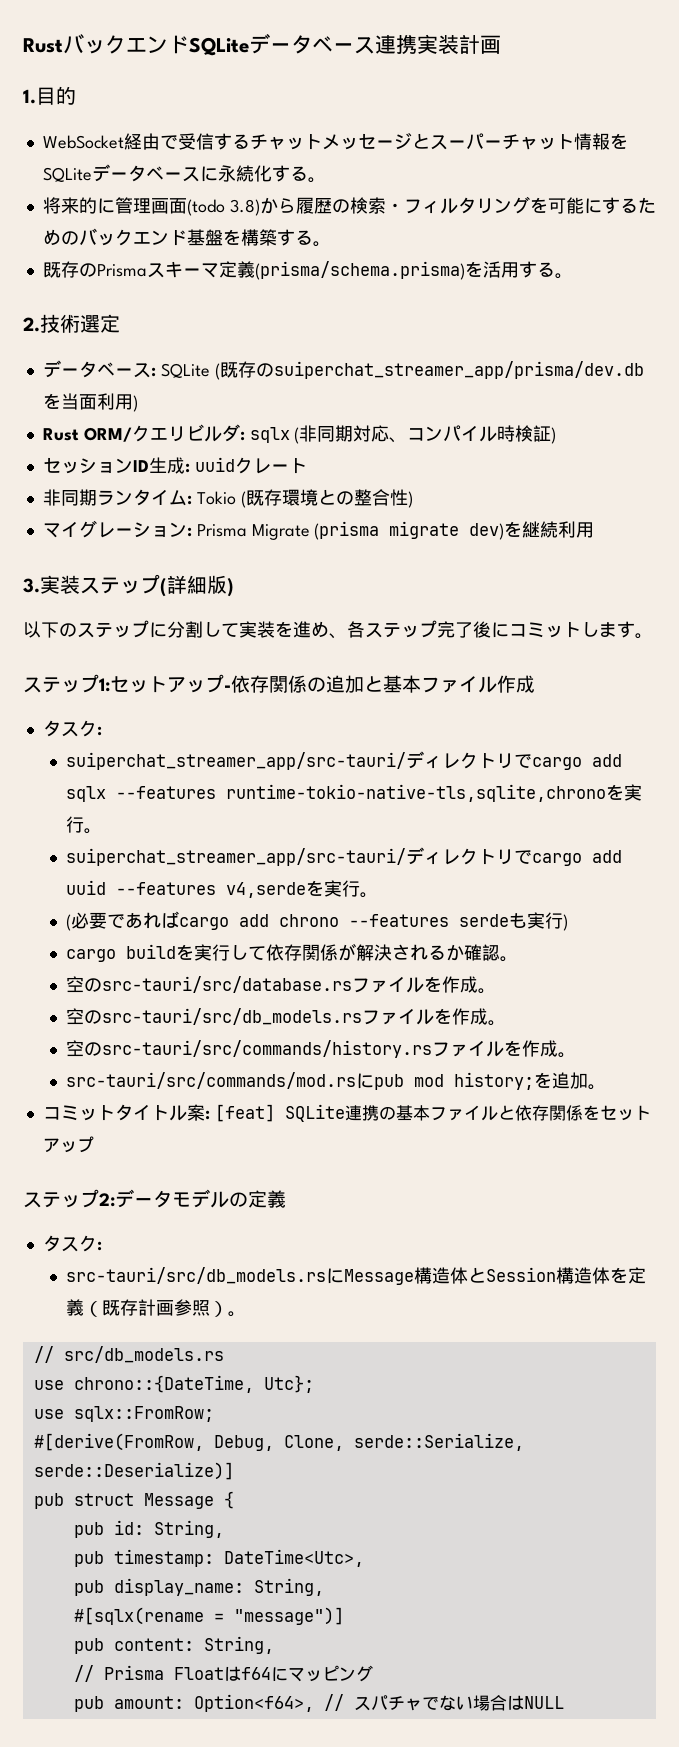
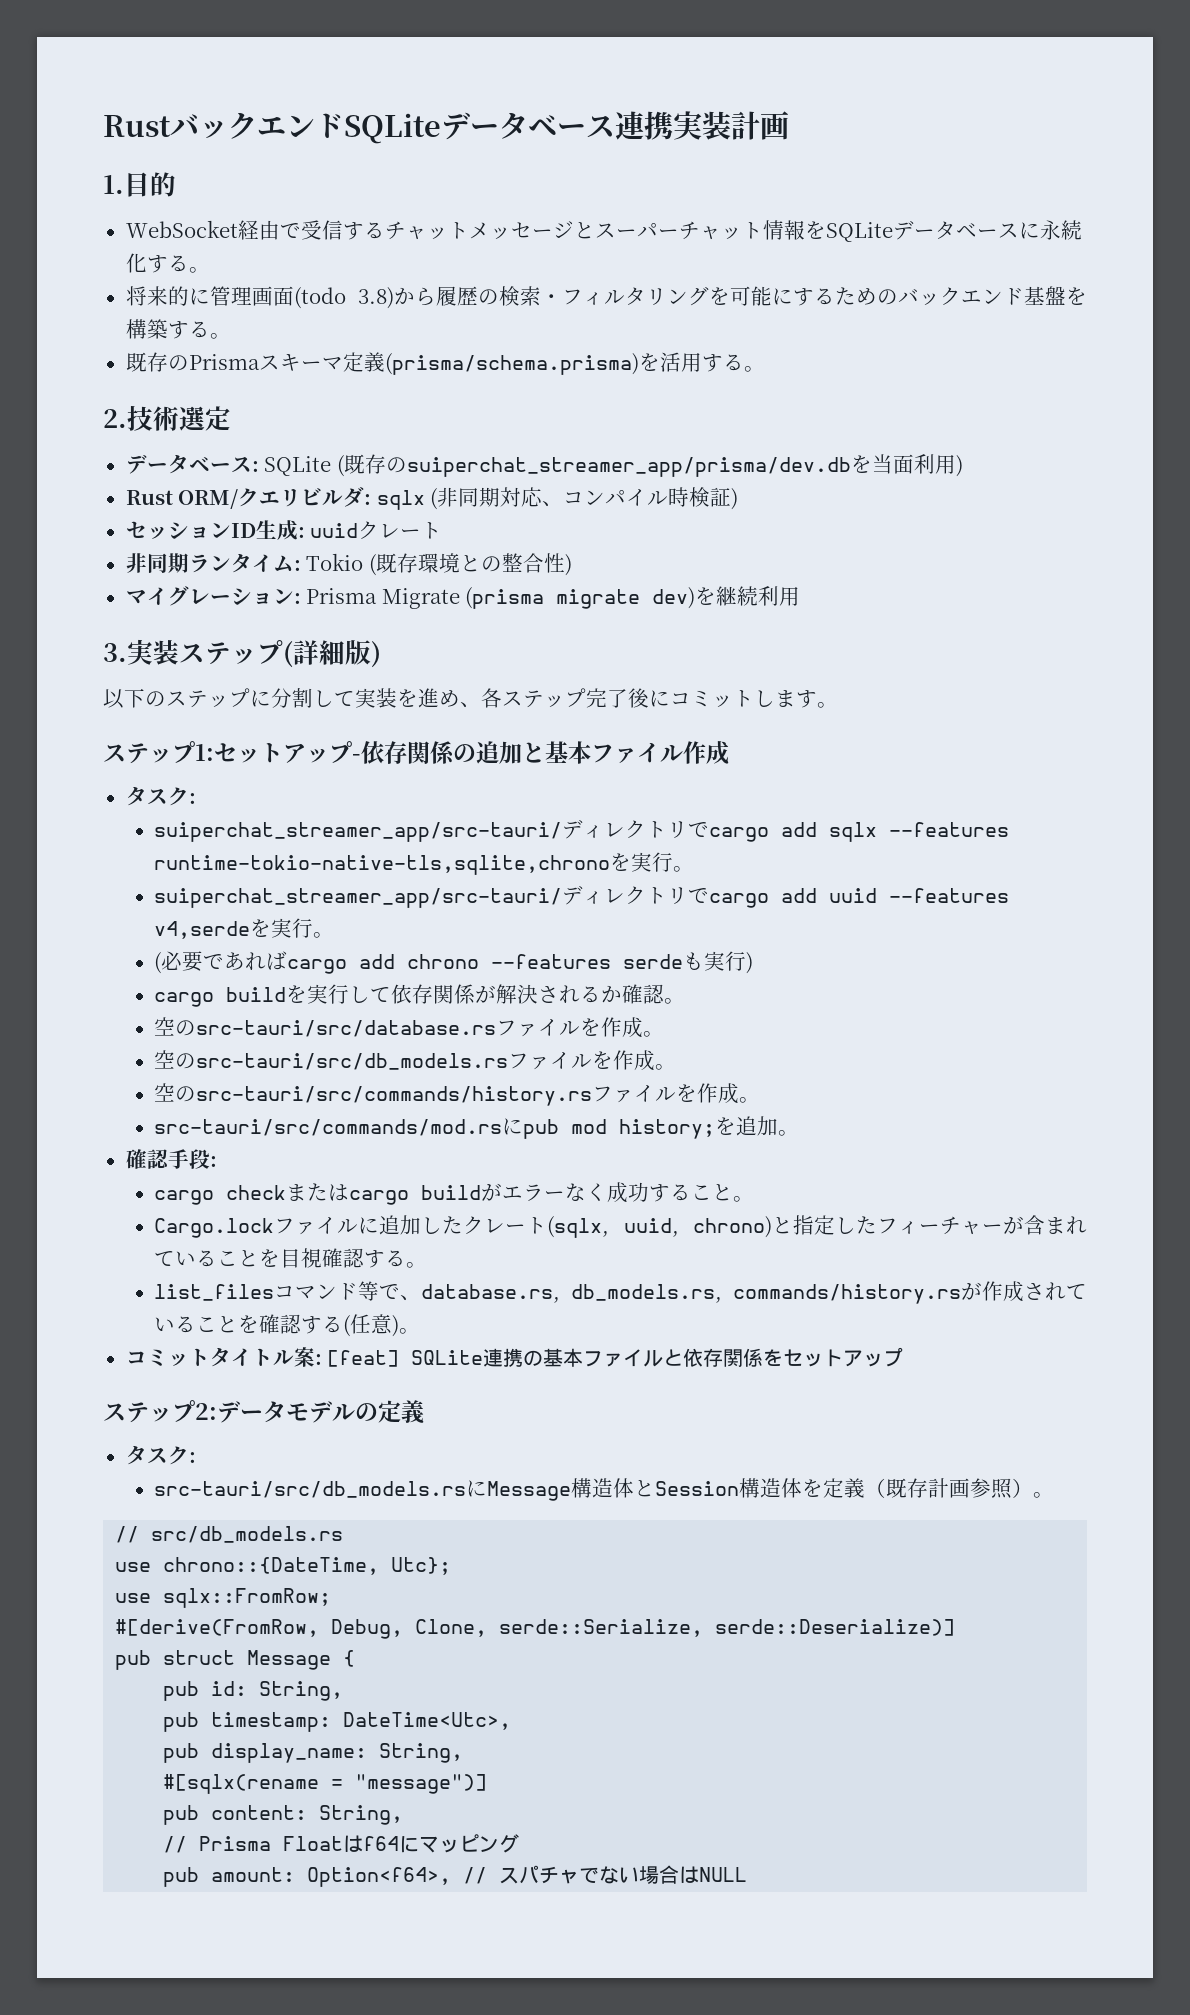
+ 確認手段:
+ cargo checkまたはcargo buildがエラーなく成功すること。
+ Cargo.lockファイルに追加したクレート(sqlx, uuid, chrono)と指定したフィーチャーが含まれていることを目視確認する。
+ list_filesコマンド等で、database.rs, db_models.rs, commands/history.rsが作成されていることを確認する(任意)。

